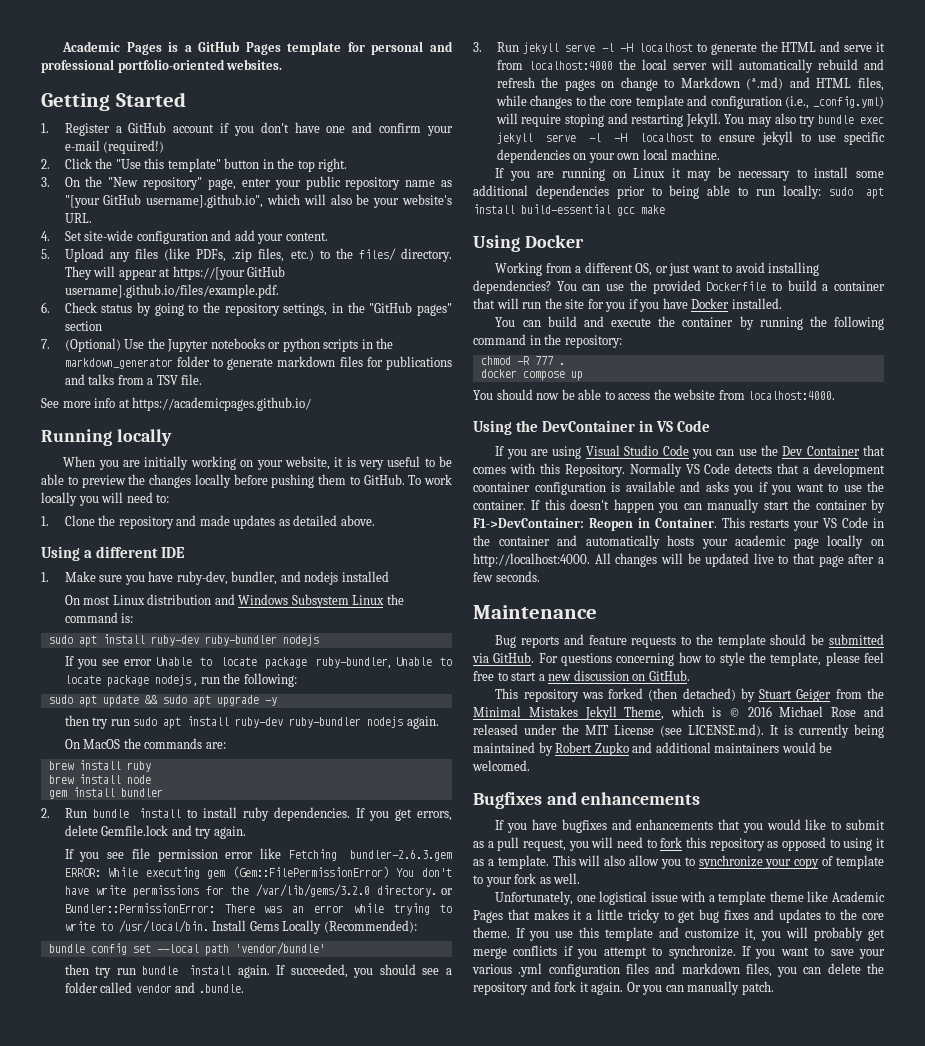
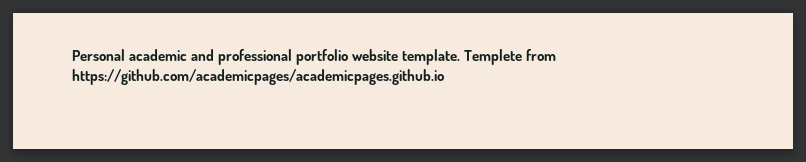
- Academic Pages is a GitHub Pages template for personal and professional portfolio-oriented websites.
- Getting Started
- 1. Register a GitHub account if you don't have one and confirm your e-mail (required!)
- 2. Click the "Use this template" button in the top right.
- 3. On the "New repository" page, enter your public repository name as "[your GitHub username].github.io", which will also be your website's URL.
- 4. Set site-wide configuration and add your content.
- 5. Upload any files (like PDFs, .zip files, etc.) to the files/ directory. They will appear at https://[your GitHub username].github.io/files/example.pdf.
- 6. Check status by going to the repository settings, in the "GitHub pages" section
- 7. (Optional) Use the Jupyter notebooks or python scripts in the markdown_generator folder to generate markdown files for publications and talks from a TSV file.
- See more info at https://academicpages.github.io/
- Running locally
- When you are initially working on your website, it is very useful to be able to preview the changes locally before pushing them to GitHub. To work locally you will need to:
- 1. Clone the repository and made updates as detailed above.
- Using a different IDE
- 1. Make sure you have ruby-dev, bundler, and nodejs installed
- On most Linux distribution and Windows Subsystem Linux the command is:
- sudo apt install ruby-dev ruby-bundler nodejs
- If you see error Unable to locate package ruby-bundler, Unable to locate package nodejs , run the following:
- sudo apt update && sudo apt upgrade -y
- then try run sudo apt install ruby-dev ruby-bundler nodejs again.
- On MacOS the commands are:
- brew install ruby
- brew install node
- gem install bundler
- 2. Run bundle install to install ruby dependencies. If you get errors, delete Gemfile.lock and try again.
- If you see file permission error like Fetching bundler-2.6.3.gem ERROR: While executing gem (Gem::FilePermissionError) You don't have write permissions for the /var/lib/gems/3.2.0 directory. or Bundler::PermissionError: There was an error while trying to write to /usr/local/bin. Install Gems Locally (Recommended):
- bundle config set --local path 'vendor/bundle'
- then try run bundle install again. If succeeded, you should see a folder called vendor and .bundle.
- 3. Run jekyll serve -l -H localhost to generate the HTML and serve it from localhost:4000 the local server will automatically rebuild and refresh the pages on change to Markdown (*.md) and HTML files, while changes to the core template and configuration (i.e., _config.yml) will require stoping and restarting Jekyll. You may also try bundle exec jekyll serve -l -H localhost to ensure jekyll to use specific dependencies on your own local machine.
- If you are running on Linux it may be necessary to install some additional dependencies prior to being able to run locally: sudo apt install build-essential gcc make
- Using Docker
- Working from a different OS, or just want to avoid installing dependencies? You can use the provided Dockerfile to build a container that will run the site for you if you have Docker installed.
- You can build and execute the container by running the following command in the repository:
- chmod -R 777 .
- docker compose up
- You should now be able to access the website from localhost:4000.
- Using the DevContainer in VS Code
- If you are using Visual Studio Code you can use the Dev Container that comes with this Repository. Normally VS Code detects that a development coontainer configuration is available and asks you if you want to use the container. If this doesn't happen you can manually start the container by F1->DevContainer: Reopen in Container. This restarts your VS Code in the container and automatically hosts your academic page locally on http://localhost:4000. All changes will be updated live to that page after a few seconds.
- Maintenance
- Bug reports and feature requests to the template should be submitted via GitHub. For questions concerning how to style the template, please feel free to start a new discussion on GitHub.
- This repository was forked (then detached) by Stuart Geiger from the Minimal Mistakes Jekyll Theme, which is © 2016 Michael Rose and released under the MIT License (see LICENSE.md). It is currently being maintained by Robert Zupko and additional maintainers would be welcomed.
- Bugfixes and enhancements
- If you have bugfixes and enhancements that you would like to submit as a pull request, you will need to fork this repository as opposed to using it as a template. This will also allow you to synchronize your copy of template to your fork as well.
- Unfortunately, one logistical issue with a template theme like Academic Pages that makes it a little tricky to get bug fixes and updates to the core theme. If you use this template and customize it, you will probably get merge conflicts if you attempt to synchronize. If you want to save your various .yml configuration files and markdown files, you can delete the repository and fork it again. Or you can manually patch.
+ Personal academic and professional portfolio website template. Templete from https://github.com/academicpages/academicpages.github.io

